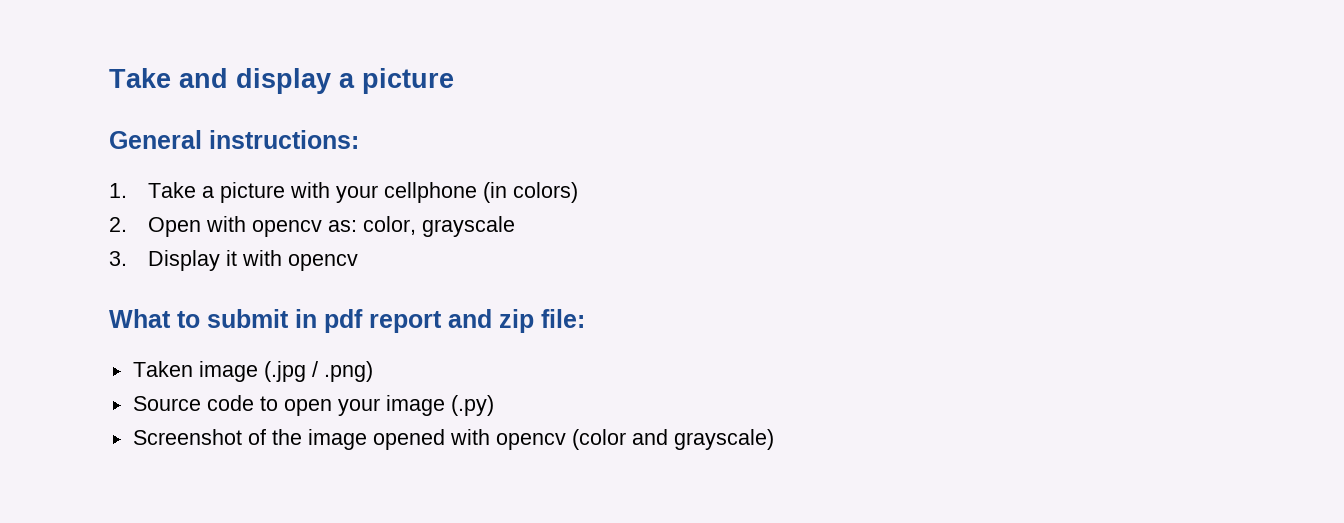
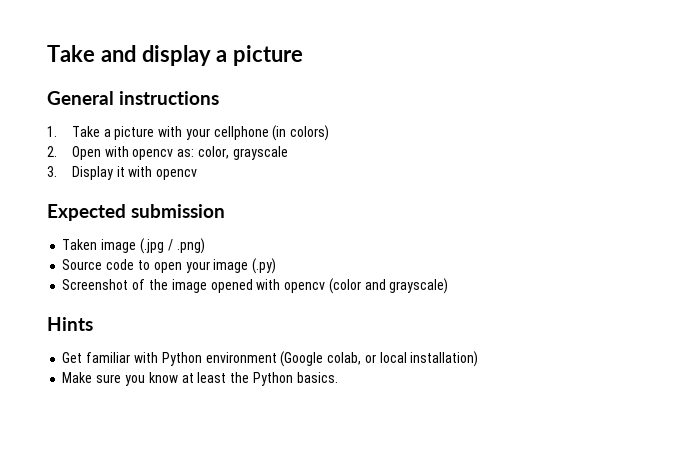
- General instructions:
+ General instructions
- What to submit in pdf report and zip file:
+ Expected submission
+ Hints
+ Get familiar with Python environment (Google colab, or local installation)
+ Make sure you know at least the Python basics.

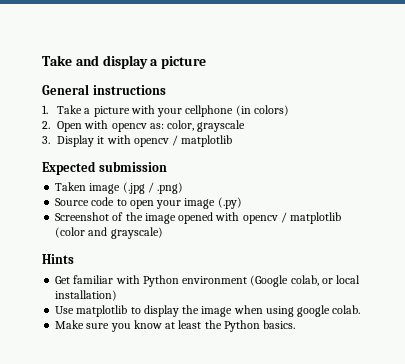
- 3. Display it with opencv
+ 3. Display it with opencv / matplotlib
- Screenshot of the image opened with opencv (color and grayscale)
+ Screenshot of the image opened with opencv / matplotlib (color and grayscale)
+ Use matplotlib to display the image when using google colab.

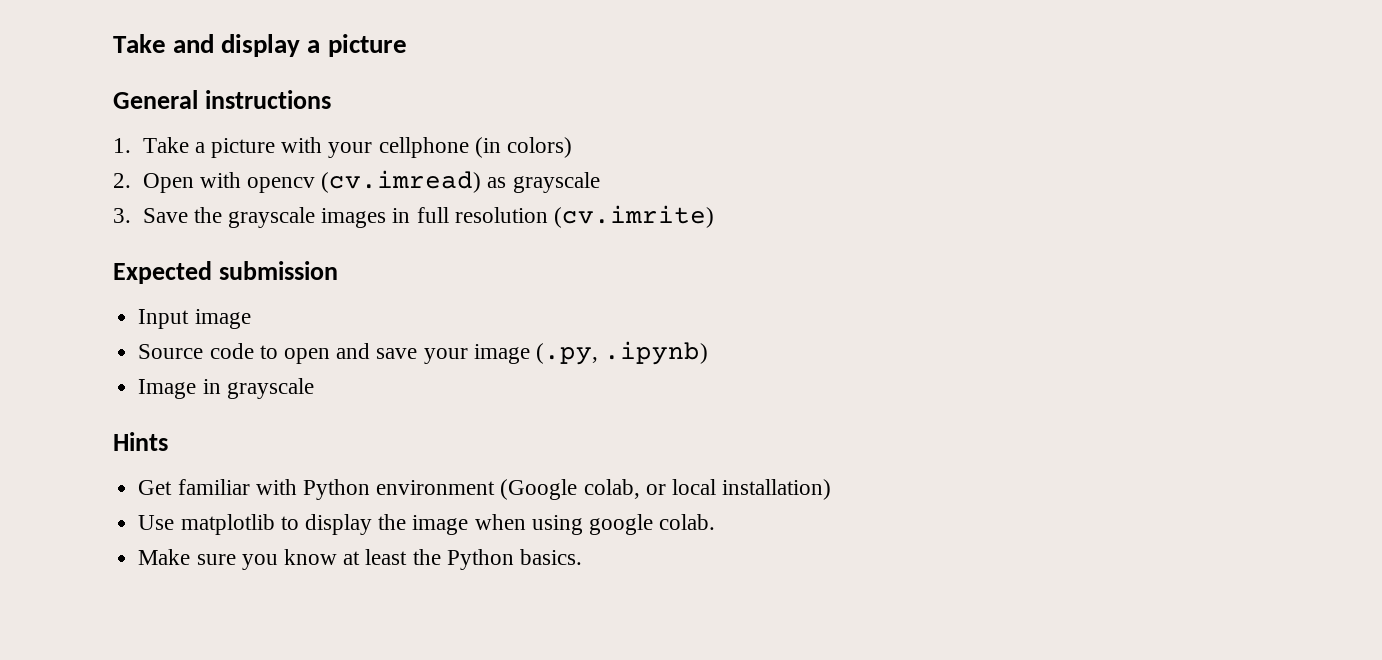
- 2. Open with opencv as: color, grayscale
+ 2. Open with opencv (cv.imread) as grayscale
- 3. Display it with opencv / matplotlib
+ 3. Save the grayscale images in full resolution (cv.imrite)
- Taken image (.jpg / .png)
+ Input image
- Source code to open your image (.py)
- Screenshot of the image opened with opencv / matplotlib (color and grayscale)
+ Source code to open and save your image (.py, .ipynb)
+ Image in grayscale

